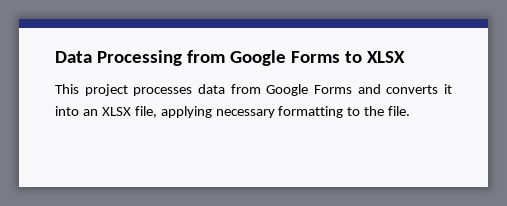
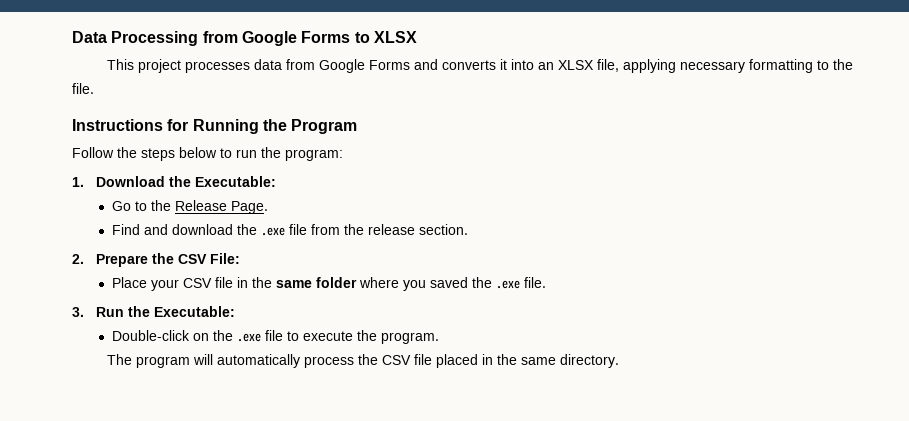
+ Instructions for Running the Program
+ Follow the steps below to run the program:
+ 1. Download the Executable:
+ Go to the Release Page.
+ Find and download the .exe file from the release section.
+ 2. Prepare the CSV File:
+ Place your CSV file in the same folder where you saved the .exe file.
+ 3. Run the Executable:
+ Double-click on the .exe file to execute the program.
+ The program will automatically process the CSV file placed in the same directory.

